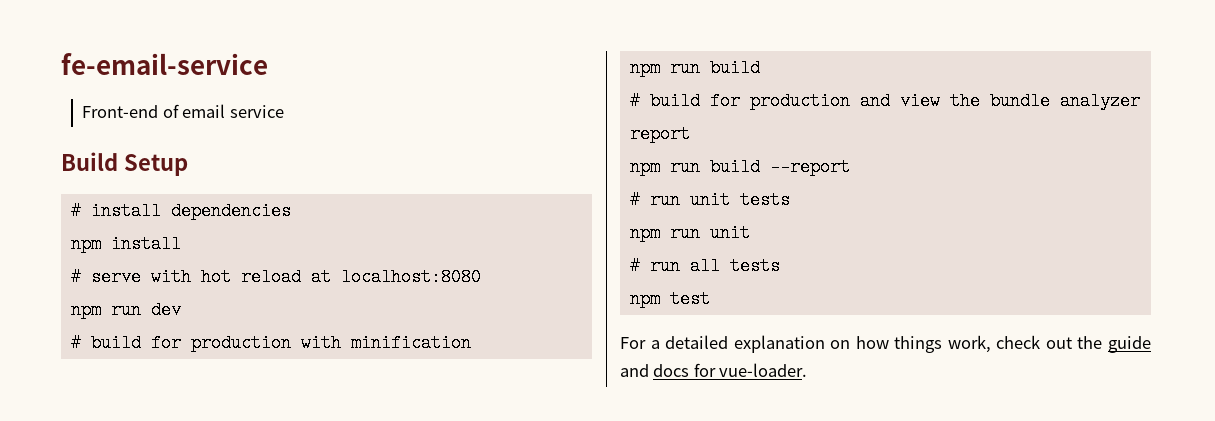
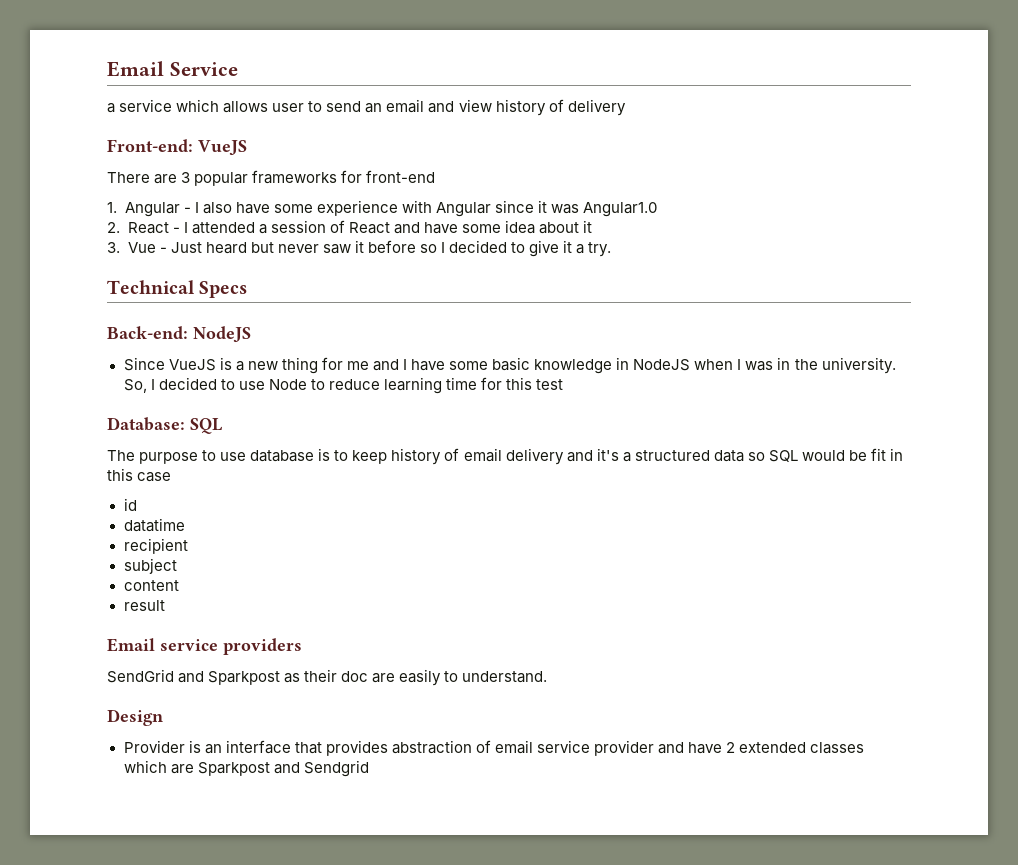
- fe-email-service
- Front-end of email service
- Build Setup
- # install dependencies
- npm install
- # serve with hot reload at localhost:8080
- npm run dev
- # build for production with minification
- npm run build
- # build for production and view the bundle analyzer report
- npm run build --report
- # run unit tests
- npm run unit
- # run all tests
- npm test
- For a detailed explanation on how things work, check out the guide and docs for vue-loader.
+ Email Service
+ a service which allows user to send an email and view history of delivery
+ Front-end: VueJS
+ There are 3 popular frameworks for front-end
+ 1. Angular - I also have some experience with Angular since it was Angular1.0
+ 2. React - I attended a session of React and have some idea about it
+ 3. Vue - Just heard but never saw it before so I decided to give it a try.
+ Technical Specs
+ Back-end: NodeJS
+ Since VueJS is a new thing for me and I have some basic knowledge in NodeJS when I was in the university. So, I decided to use Node to reduce learning time for this test
+ Database: SQL
+ The purpose to use database is to keep history of email delivery and it's a structured data so SQL would be fit in this case
+ id
+ datatime
+ recipient
+ subject
+ content
+ result
+ Email service providers
+ SendGrid and Sparkpost as their doc are easily to understand.
+ Design
+ Provider is an interface that provides abstraction of email service provider and have 2 extended classes which are Sparkpost and Sendgrid

